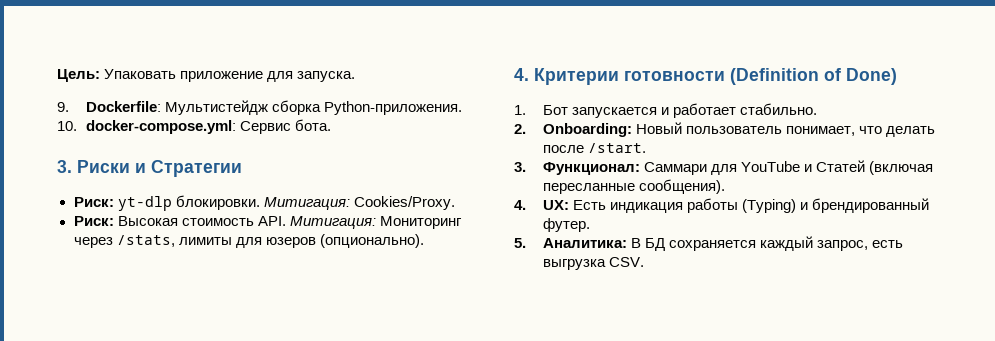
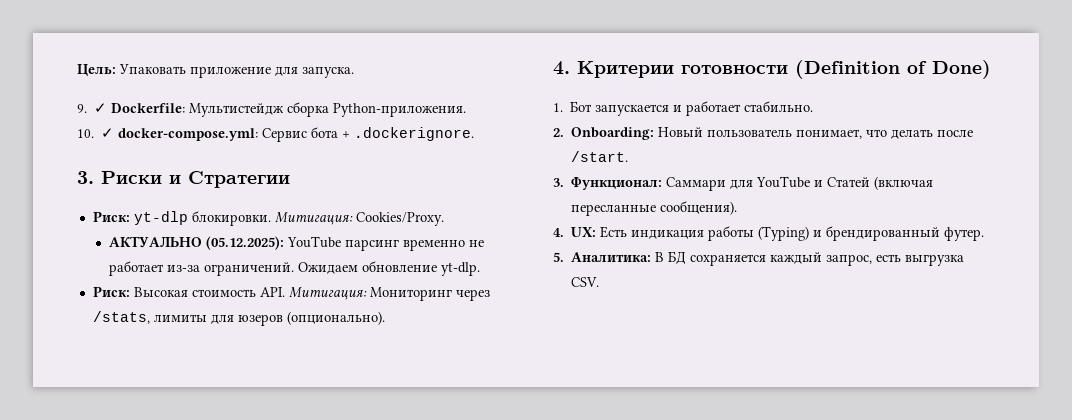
- 9. Dockerfile: Мультистейдж сборка Python-приложения.
+ 9. ✓ Dockerfile: Мультистейдж сборка Python-приложения.
- 10. docker-compose.yml: Сервис бота.
+ 10. ✓ docker-compose.yml: Сервис бота + .dockerignore.
+ АКТУАЛЬНО (05.12.2025): YouTube парсинг временно не работает из-за ограничений. Ожидаем обновление yt-dlp.

